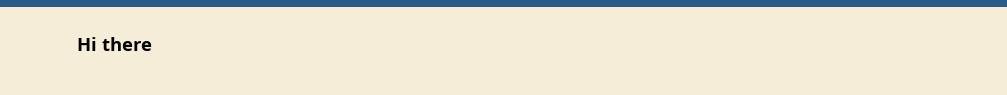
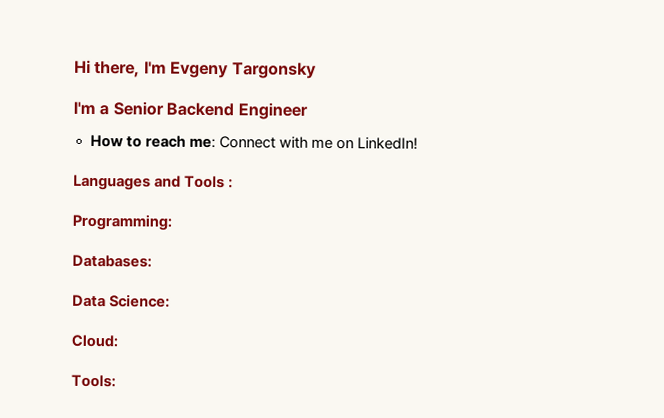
- Hi there
+ Hi there, I'm Evgeny Targonsky
+ I'm a Senior Backend Engineer
+ How to reach me: Connect with me on LinkedIn!
+ Languages and Tools :
+ Programming:
+ Databases:
+ Data Science:
+ Cloud:
+ Tools:

